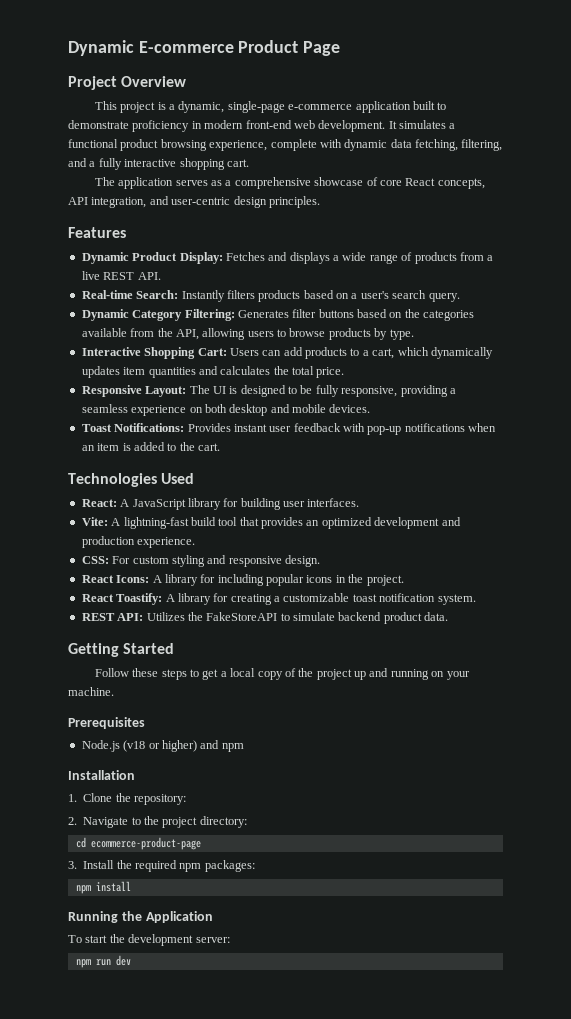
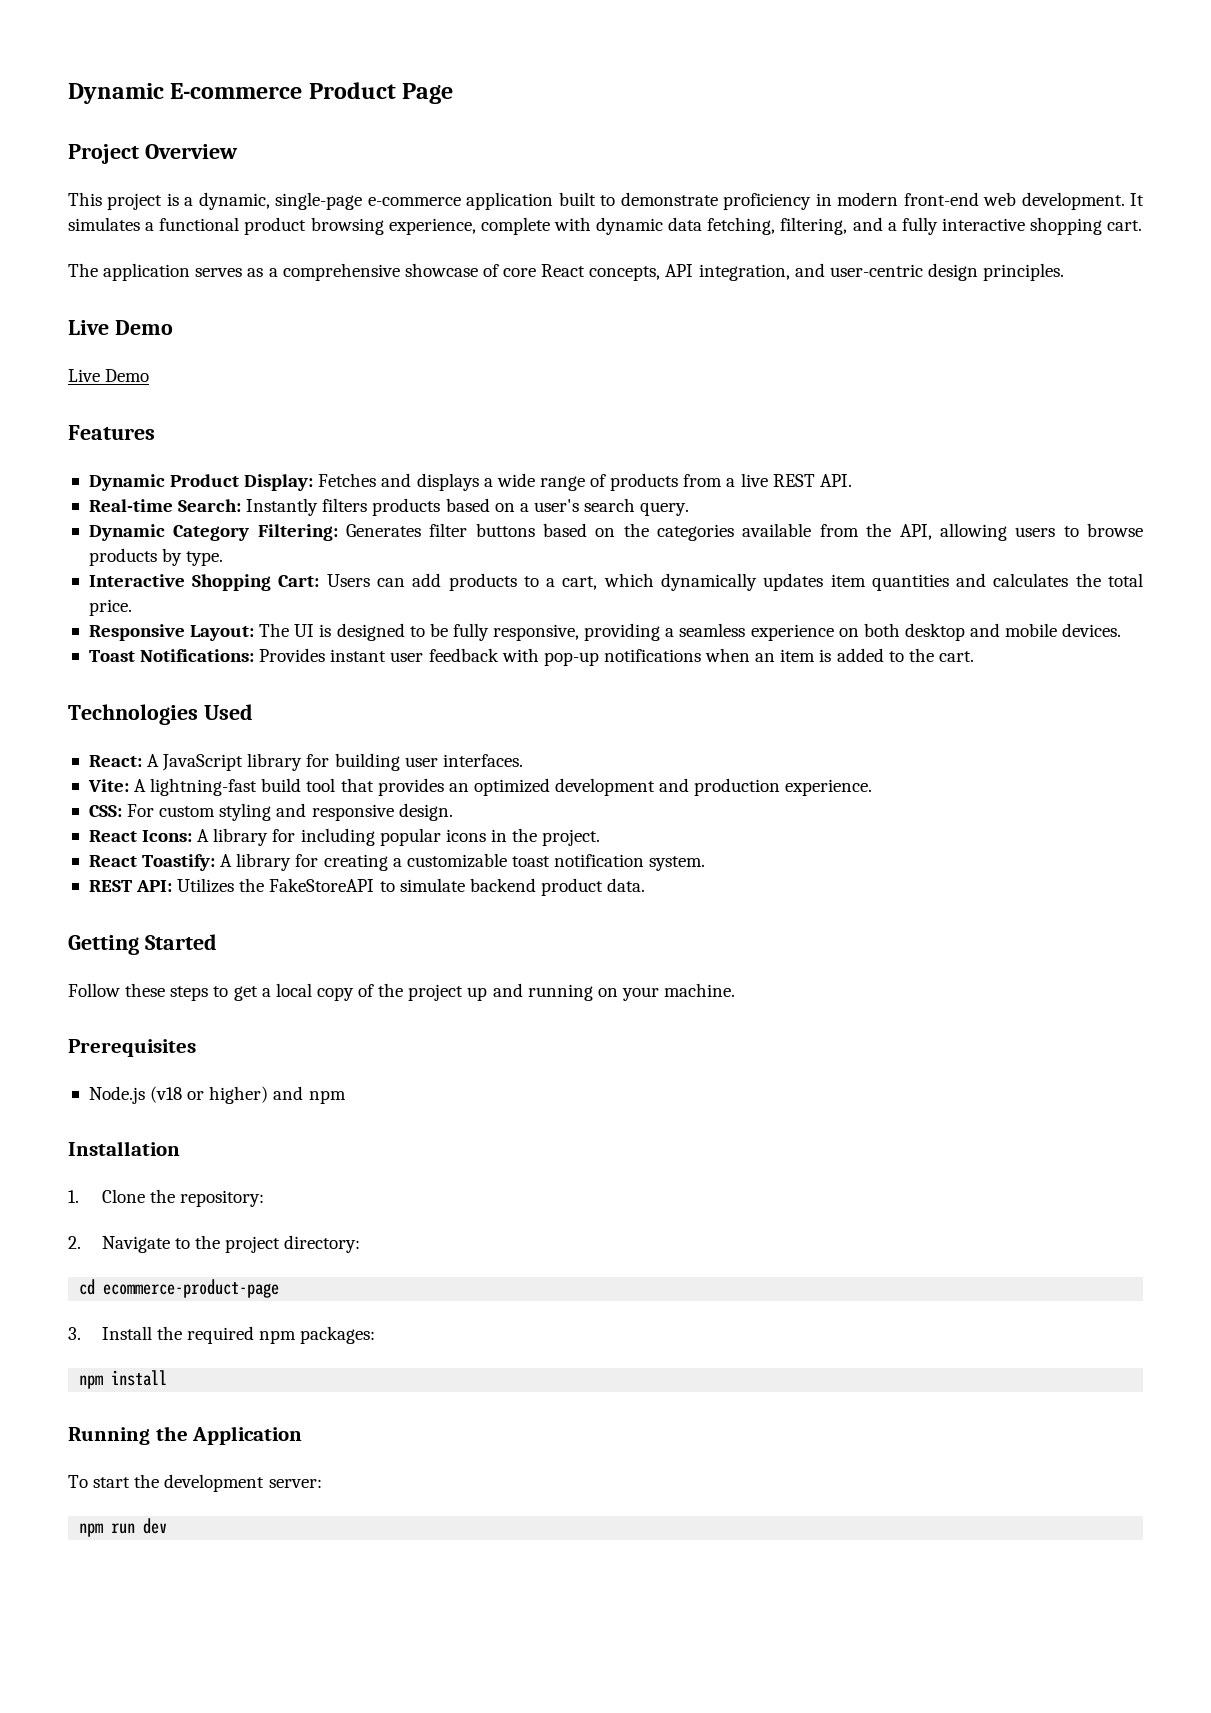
  The application serves as a comprehensive showcase of core React concepts, API integration, and user-centric design principles.
+ Live Demo
+ Live Demo

